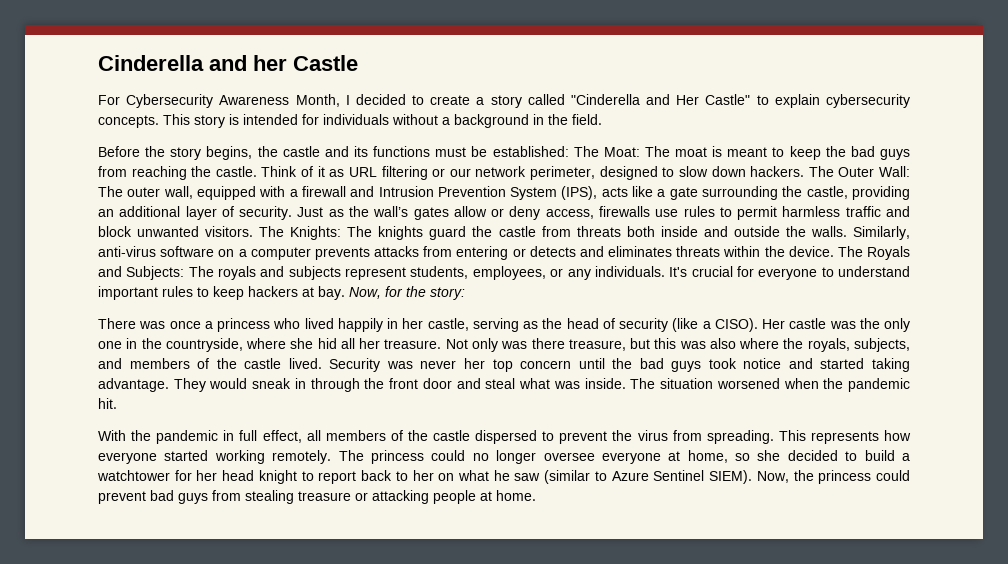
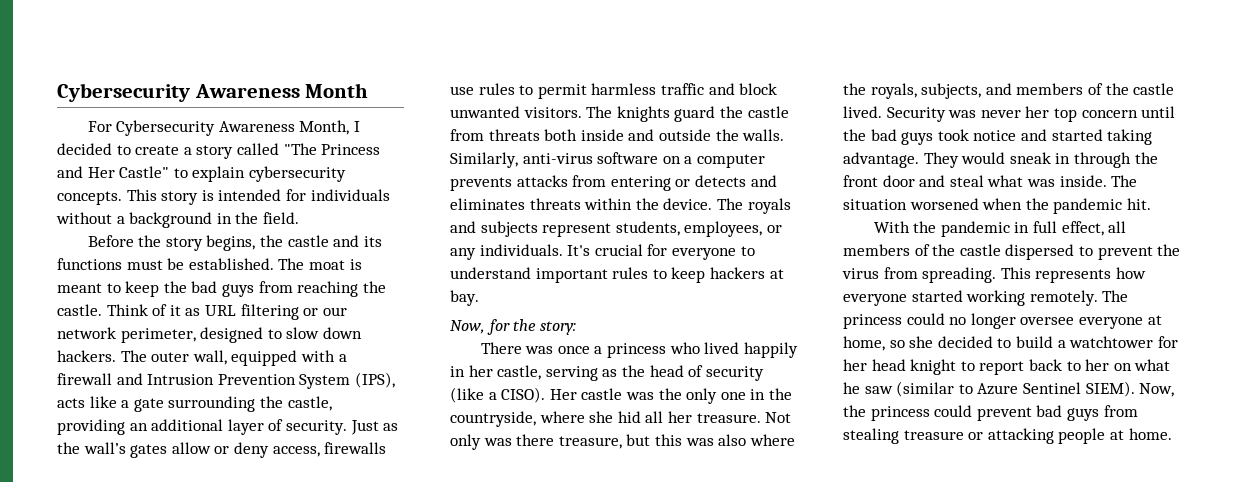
- Cinderella and her Castle
+ Cybersecurity Awareness Month
- For Cybersecurity Awareness Month, I decided to create a story called "Cinderella and Her Castle" to explain cybersecurity concepts.
+ For Cybersecurity Awareness Month, I decided to create a story called "The Princess and Her Castle" to explain cybersecurity concepts.
- Before the story begins, the castle and its functions must be established: The Moat: The moat is meant to keep the bad guys from reaching the castle.
+ Before the story begins, the castle and its functions must be established. The moat is meant to keep the bad guys from reaching the castle.
- The Outer Wall: The outer wall, equipped with a firewall and Intrusion Prevention System (IPS), acts like a gate surrounding the castle, providing an additional layer of security.
+ The outer wall, equipped with a firewall and Intrusion Prevention System (IPS), acts like a gate surrounding the castle, providing an additional layer of security.
- The Knights: The knights guard the castle from threats both inside and outside the walls.
+ The knights guard the castle from threats both inside and outside the walls.
- The Royals and Subjects: The royals and subjects represent students, employees, or any individuals.
+ The royals and subjects represent students, employees, or any individuals.
- It's crucial for everyone to understand important rules to keep hackers at bay. Now, for the story:
+ It's crucial for everyone to understand important rules to keep hackers at bay.
+ Now, for the story:

